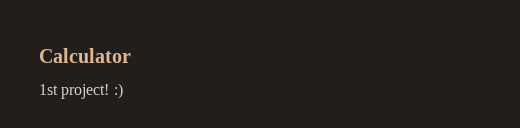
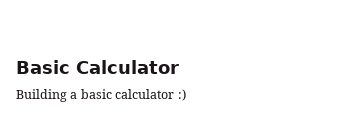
- Calculator
+ Basic Calculator
- 1st project! :)
+ Building a basic calculator :)

